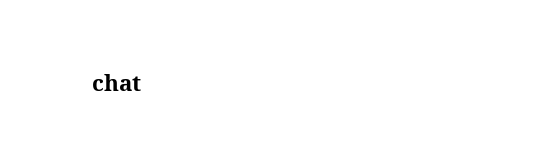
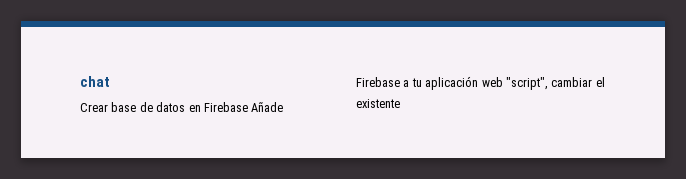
+ Crear base de datos en Firebase Añade Firebase a tu aplicación web "script", cambiar el existente

